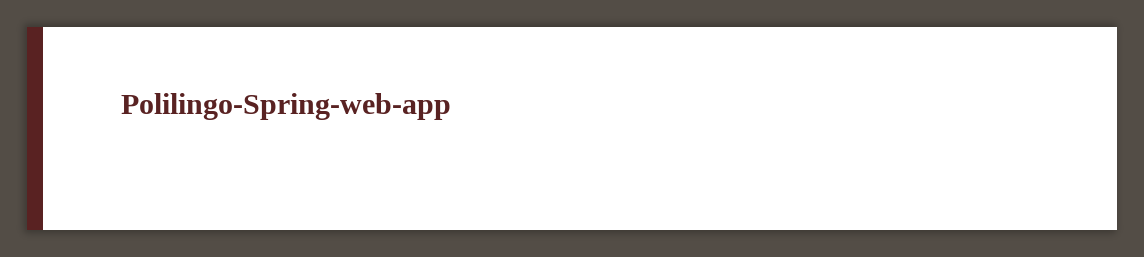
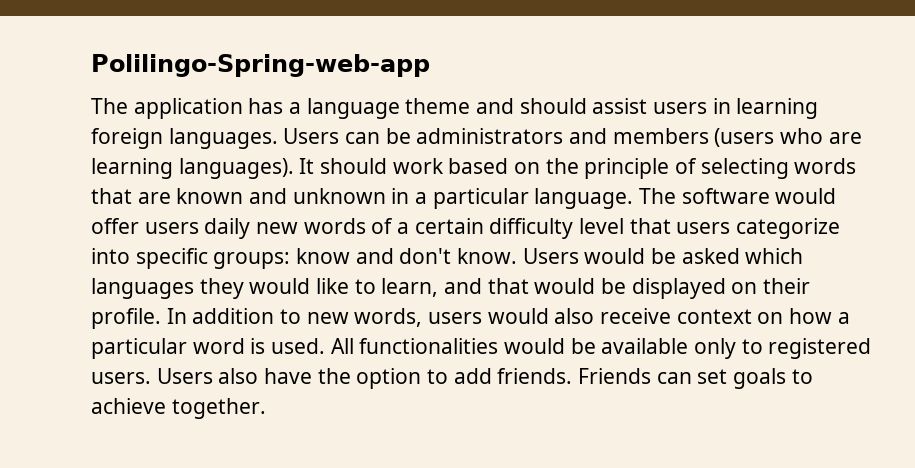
+ The application has a language theme and should assist users in learning foreign languages. Users can be administrators and members (users who are learning languages). It should work based on the principle of selecting words that are known and unknown in a particular language. The software would offer users daily new words of a certain difficulty level that users categorize into specific groups: know and don't know. Users would be asked which languages they would like to learn, and that would be displayed on their profile. In addition to new words, users would also receive context on how a particular word is used. All functionalities would be available only to registered users. Users also have the option to add friends. Friends can set goals to achieve together.

